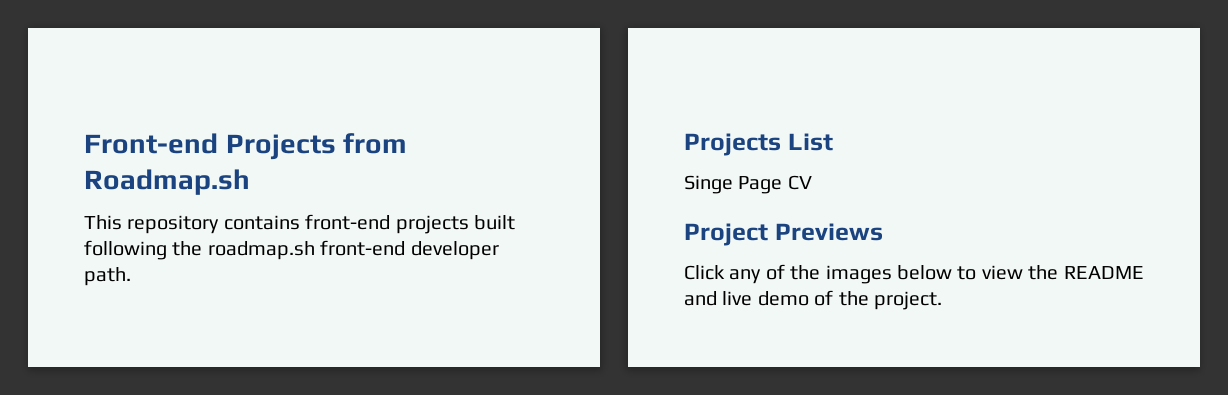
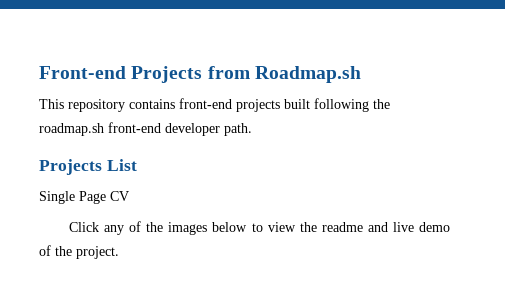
- Singe Page CV
+ Single Page CV
- Project Previews
- Click any of the images below to view the README and live demo of the project.
+ Click any of the images below to view the readme and live demo of the project.

